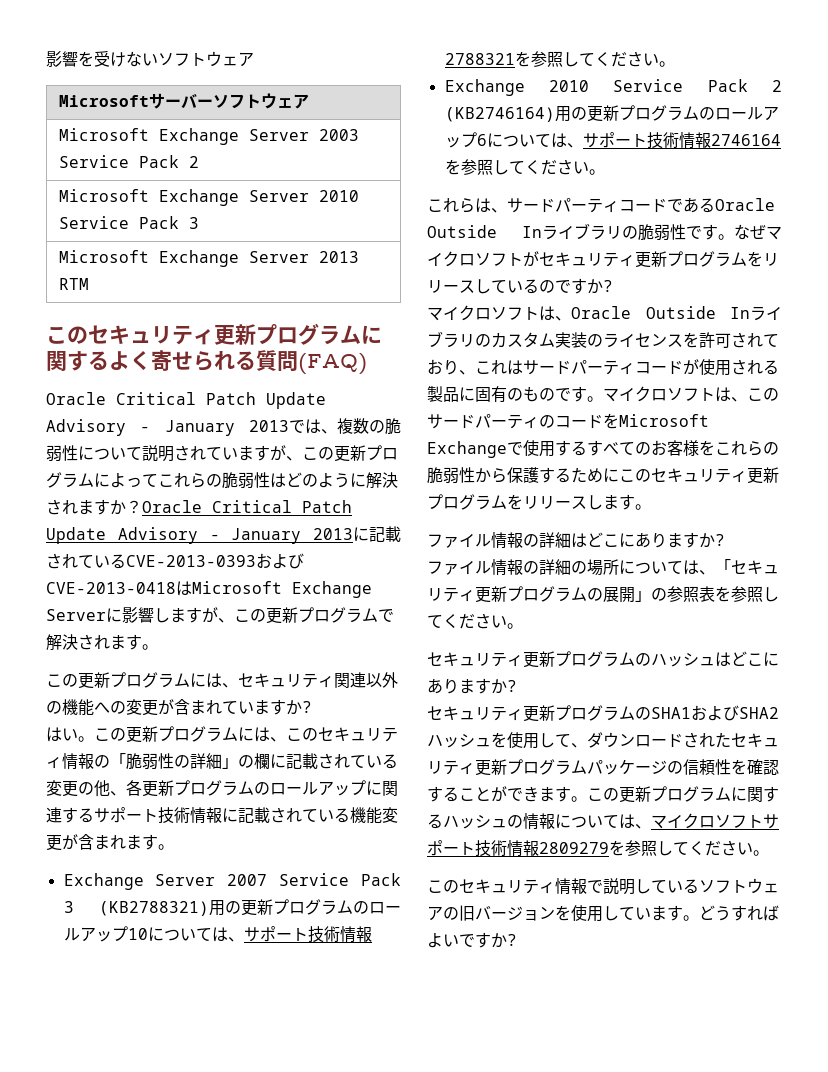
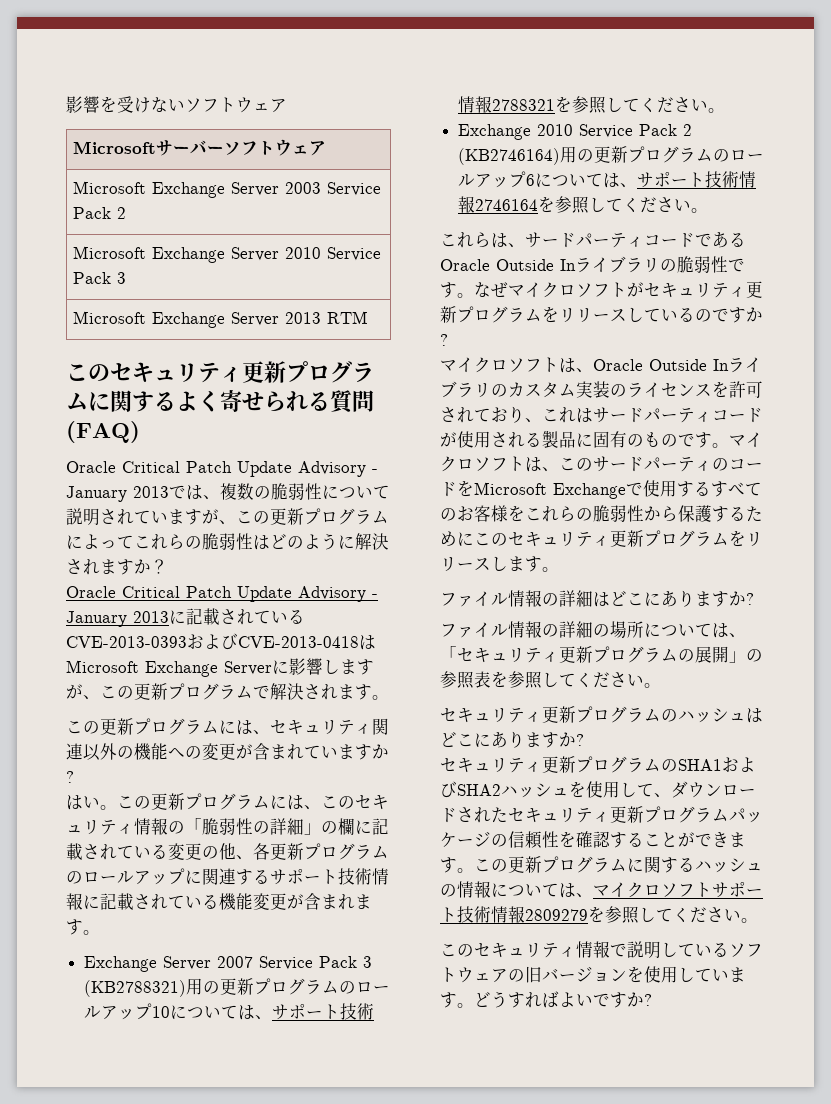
- Oracle Critical Patch Update Advisory - January 2013では、複数の脆弱性について説明されていますが、この更新プログラムによってこれらの脆弱性はどのように解決されますか？Oracle Critical Patch Update Advisory - January 2013に記載されているCVE-2013-0393およびCVE-2013-0418はMicrosoft Exchange Serverに影響しますが、この更新プログラムで解決されます。
+ Oracle Critical Patch Update Advisory - January 2013では、複数の脆弱性について説明されていますが、この更新プログラムによってこれらの脆弱性はどのように解決されますか？
+ Oracle Critical Patch Update Advisory - January 2013に記載されているCVE-2013-0393およびCVE-2013-0418はMicrosoft Exchange Serverに影響しますが、この更新プログラムで解決されます。

